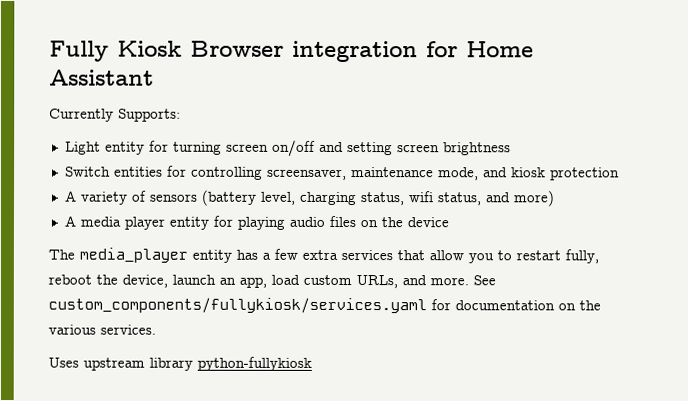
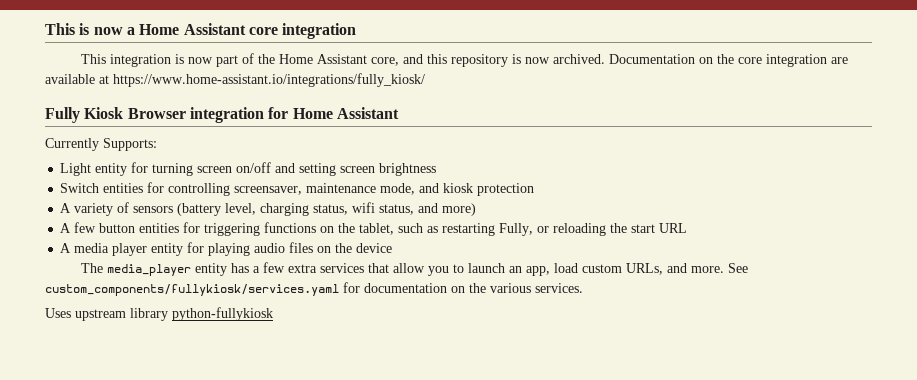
+ This is now a Home Assistant core integration
+ This integration is now part of the Home Assistant core, and this repository is now archived. Documentation on the core integration are available at https://www.home-assistant.io/integrations/fully_kiosk/
+ A few button entities for triggering functions on the tablet, such as restarting Fully, or reloading the start URL
- The media_player entity has a few extra services that allow you to restart fully, reboot the device, launch an app, load custom URLs, and more.
+ The media_player entity has a few extra services that allow you to launch an app, load custom URLs, and more.

